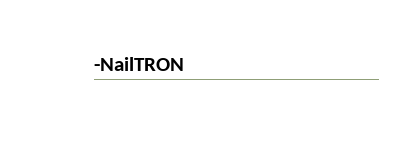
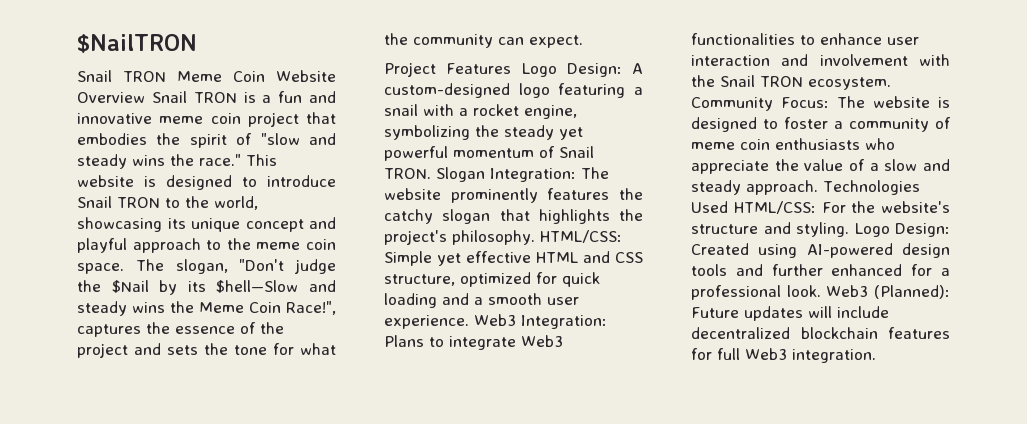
- -NailTRON
+ $NailTRON
+ Snail TRON Meme Coin Website Overview Snail TRON is a fun and innovative meme coin project that embodies the spirit of "slow and steady wins the race." This website is designed to introduce Snail TRON to the world, showcasing its unique concept and playful approach to the meme coin space. The slogan, "Don't judge the $Nail by its $hell—Slow and steady wins the Meme Coin Race!", captures the essence of the project and sets the tone for what the community can expect.
+ Project Features Logo Design: A custom-designed logo featuring a snail with a rocket engine, symbolizing the steady yet powerful momentum of Snail TRON. Slogan Integration: The website prominently features the catchy slogan that highlights the project's philosophy. HTML/CSS: Simple yet effective HTML and CSS structure, optimized for quick loading and a smooth user experience. Web3 Integration: Plans to integrate Web3 functionalities to enhance user interaction and involvement with the Snail TRON ecosystem. Community Focus: The website is designed to foster a community of meme coin enthusiasts who appreciate the value of a slow and steady approach. Technologies Used HTML/CSS: For the website's structure and styling. Logo Design: Created using AI-powered design tools and further enhanced for a professional look. Web3 (Planned): Future updates will include decentralized blockchain features for full Web3 integration.

